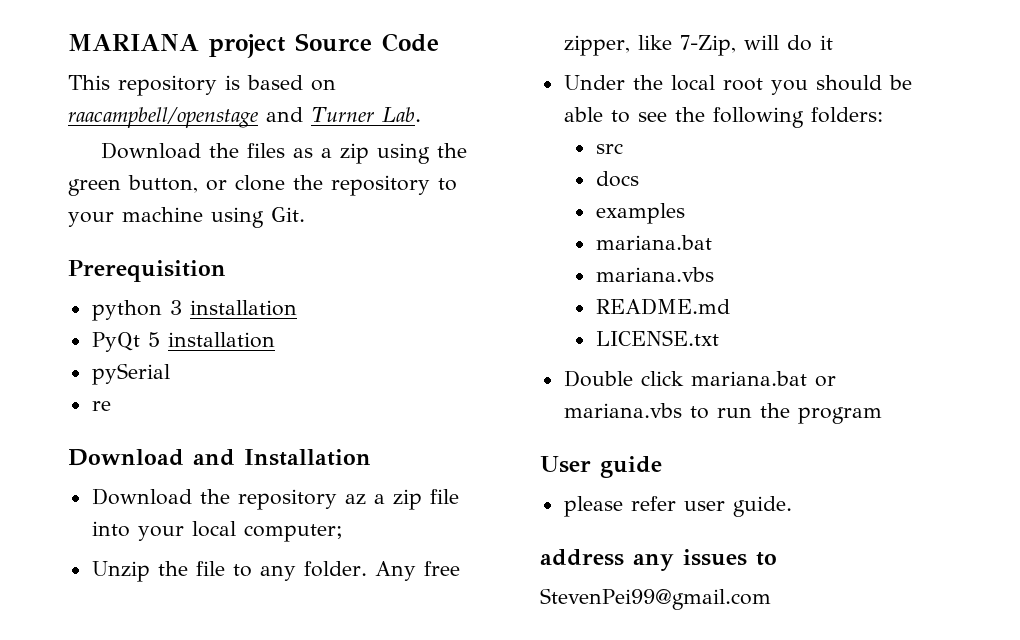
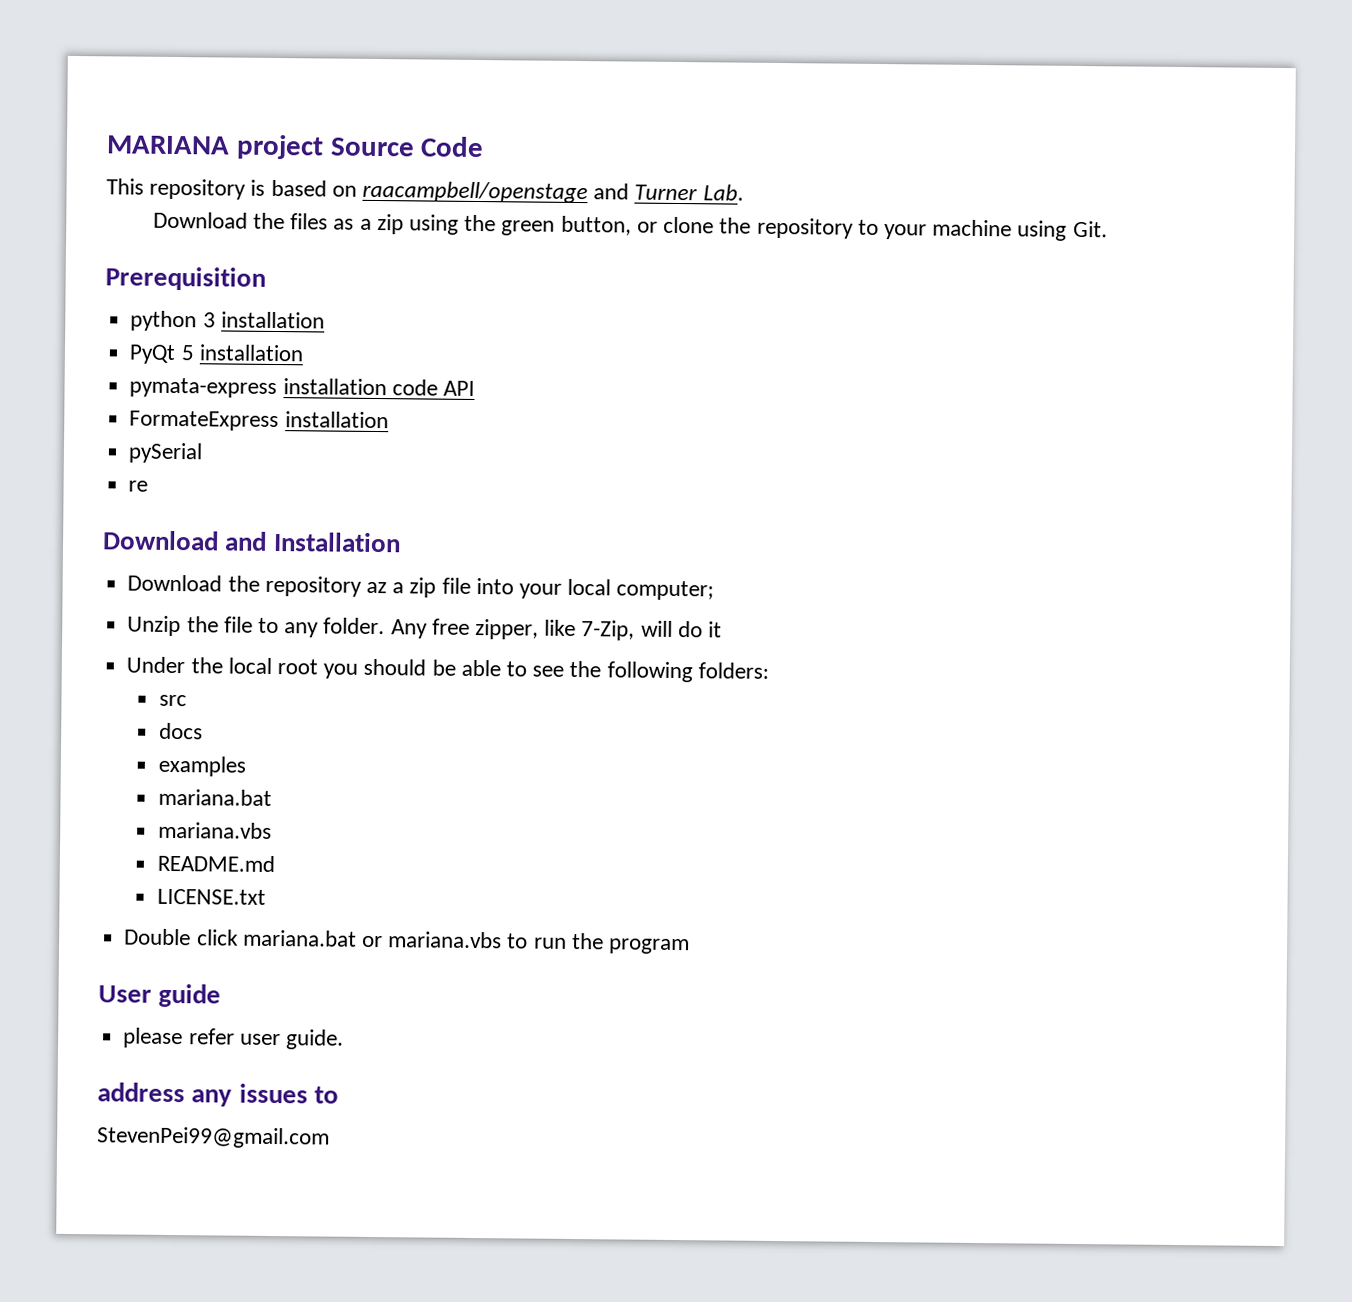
+ pymata-express installation code API
+ FormateExpress installation

